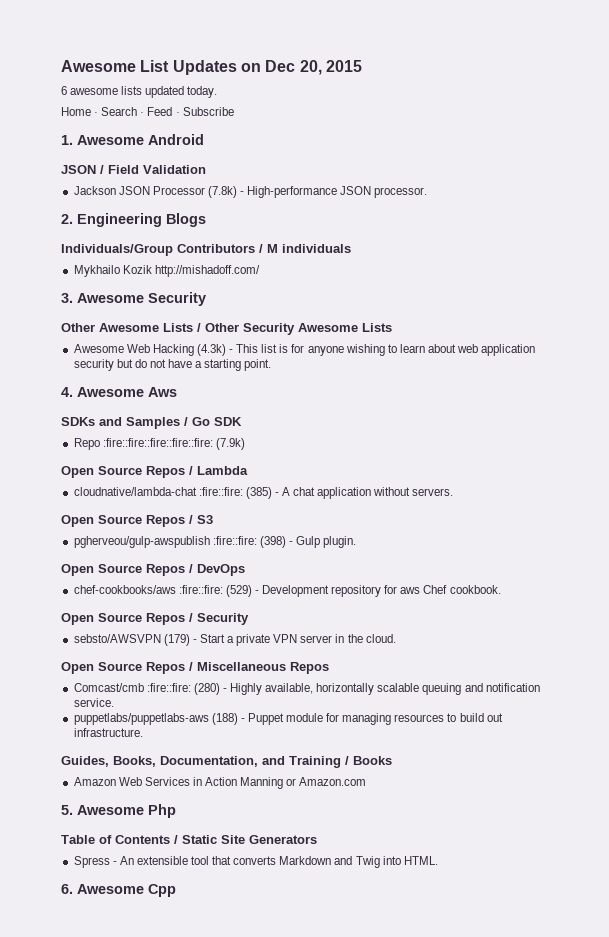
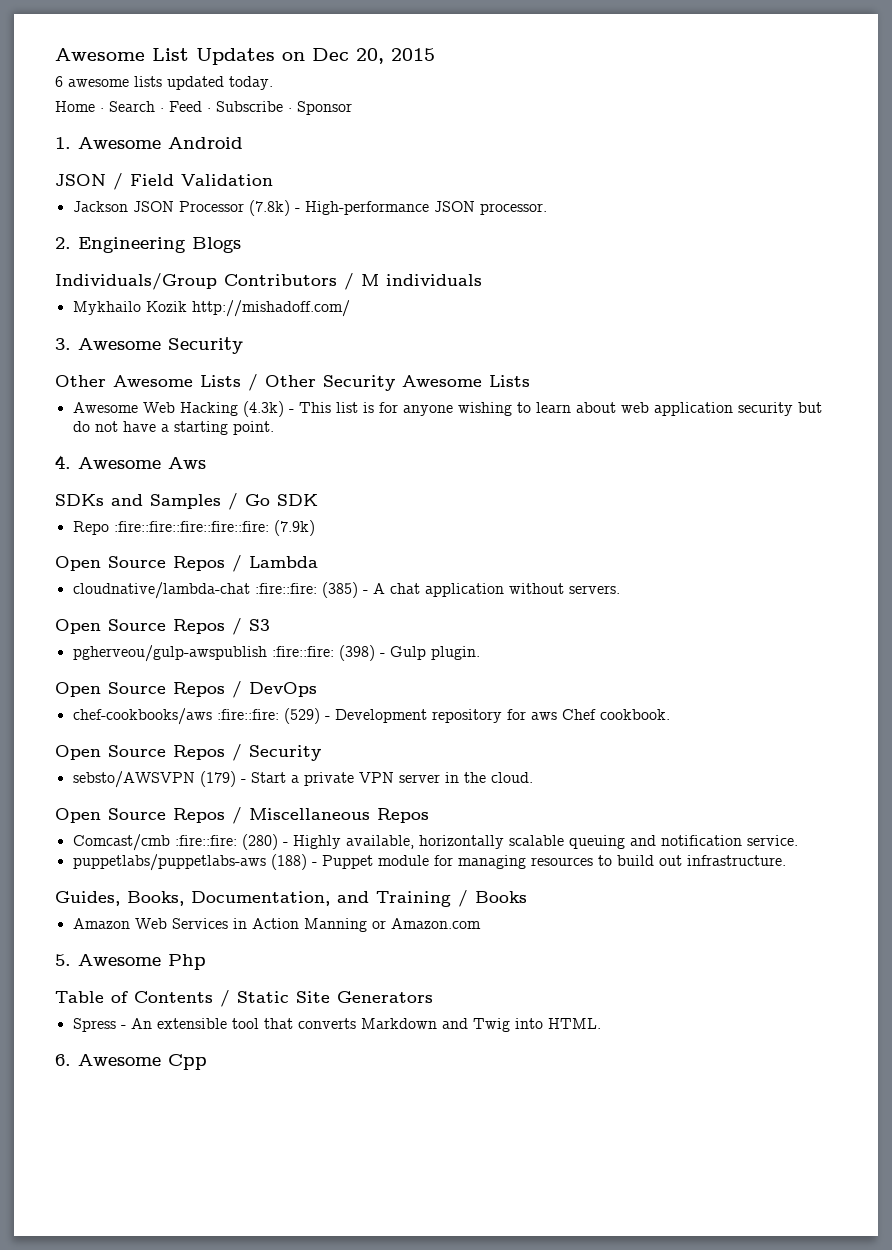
- Home · Search · Feed · Subscribe
+ Home · Search · Feed · Subscribe · Sponsor

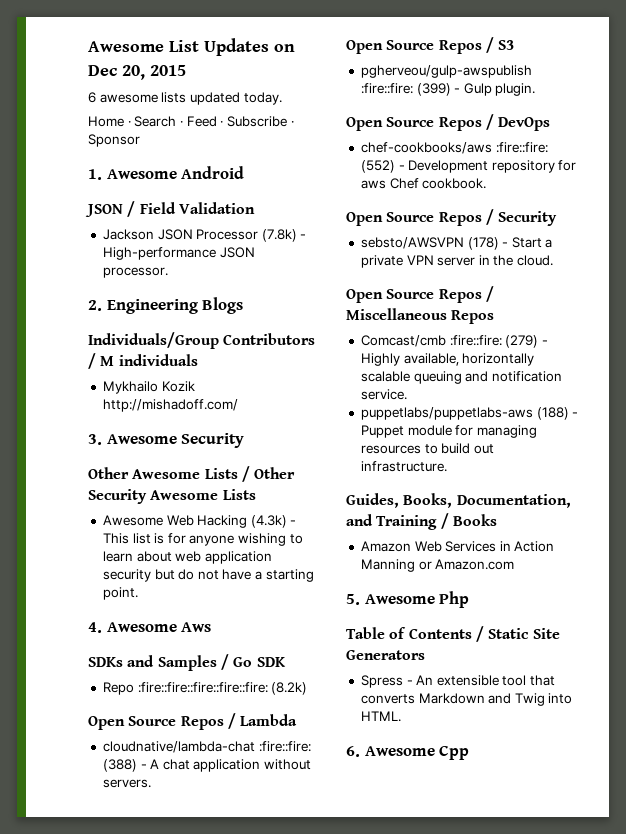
- Repo :fire::fire::fire::fire::fire: (7.9k)
+ Repo :fire::fire::fire::fire::fire: (8.2k)
- cloudnative/lambda-chat :fire::fire: (385) - A chat application without servers.
+ cloudnative/lambda-chat :fire::fire: (388) - A chat application without servers.
- pgherveou/gulp-awspublish :fire::fire: (398) - Gulp plugin.
+ pgherveou/gulp-awspublish :fire::fire: (399) - Gulp plugin.
- chef-cookbooks/aws :fire::fire: (529) - Development repository for aws Chef cookbook.
+ chef-cookbooks/aws :fire::fire: (552) - Development repository for aws Chef cookbook.
- sebsto/AWSVPN (179) - Start a private VPN server in the cloud.
+ sebsto/AWSVPN (178) - Start a private VPN server in the cloud.
- Comcast/cmb :fire::fire: (280) - Highly available, horizontally scalable queuing and notification service.
+ Comcast/cmb :fire::fire: (279) - Highly available, horizontally scalable queuing and notification service.

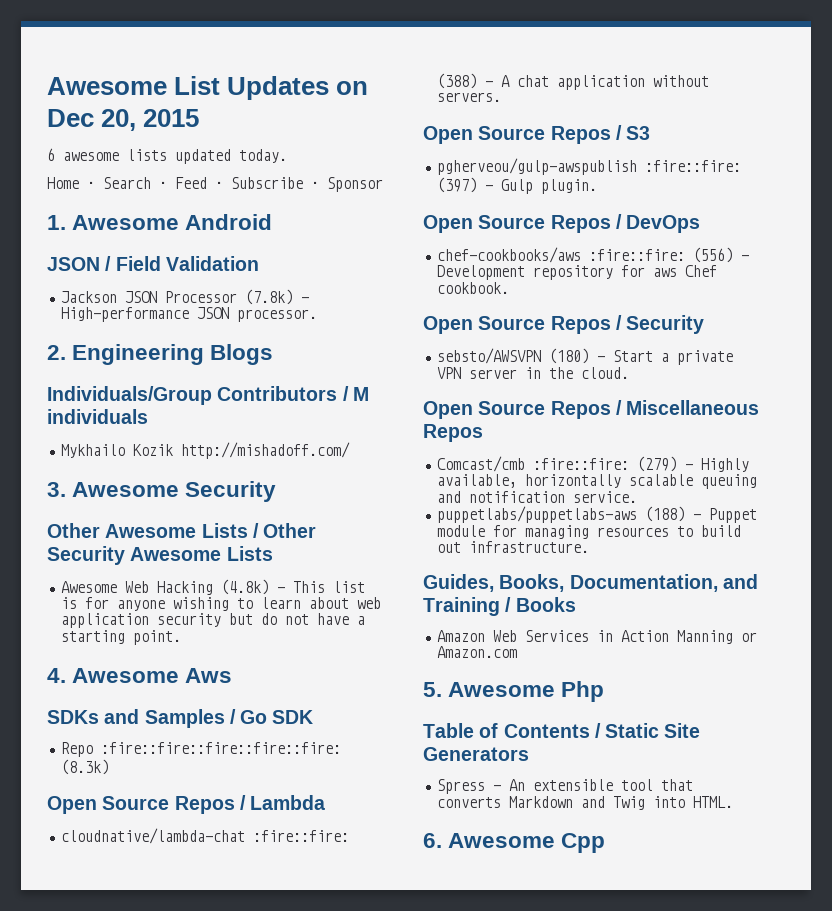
- Awesome Web Hacking (4.3k) - This list is for anyone wishing to learn about web application security but do not have a starting point.
+ Awesome Web Hacking (4.8k) - This list is for anyone wishing to learn about web application security but do not have a starting point.
- Repo :fire::fire::fire::fire::fire: (8.2k)
+ Repo :fire::fire::fire::fire::fire: (8.3k)
- pgherveou/gulp-awspublish :fire::fire: (399) - Gulp plugin.
+ pgherveou/gulp-awspublish :fire::fire: (397) - Gulp plugin.
- chef-cookbooks/aws :fire::fire: (552) - Development repository for aws Chef cookbook.
+ chef-cookbooks/aws :fire::fire: (556) - Development repository for aws Chef cookbook.
- sebsto/AWSVPN (178) - Start a private VPN server in the cloud.
+ sebsto/AWSVPN (180) - Start a private VPN server in the cloud.

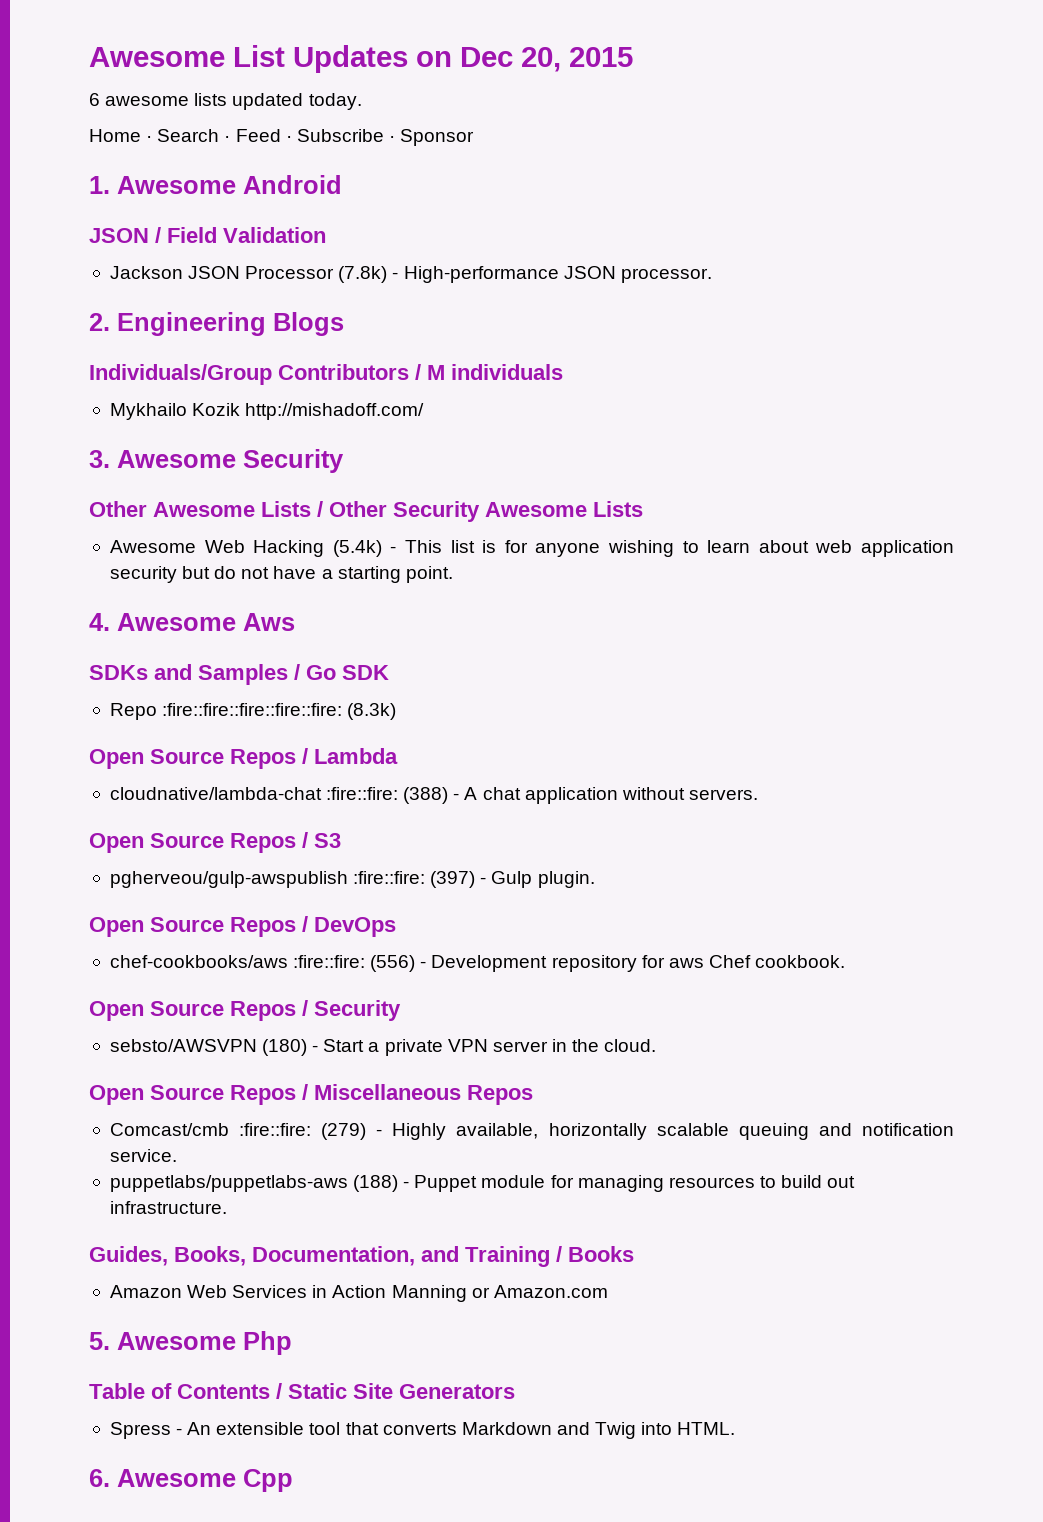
- Awesome Web Hacking (4.8k) - This list is for anyone wishing to learn about web application security but do not have a starting point.
+ Awesome Web Hacking (5.4k) - This list is for anyone wishing to learn about web application security but do not have a starting point.

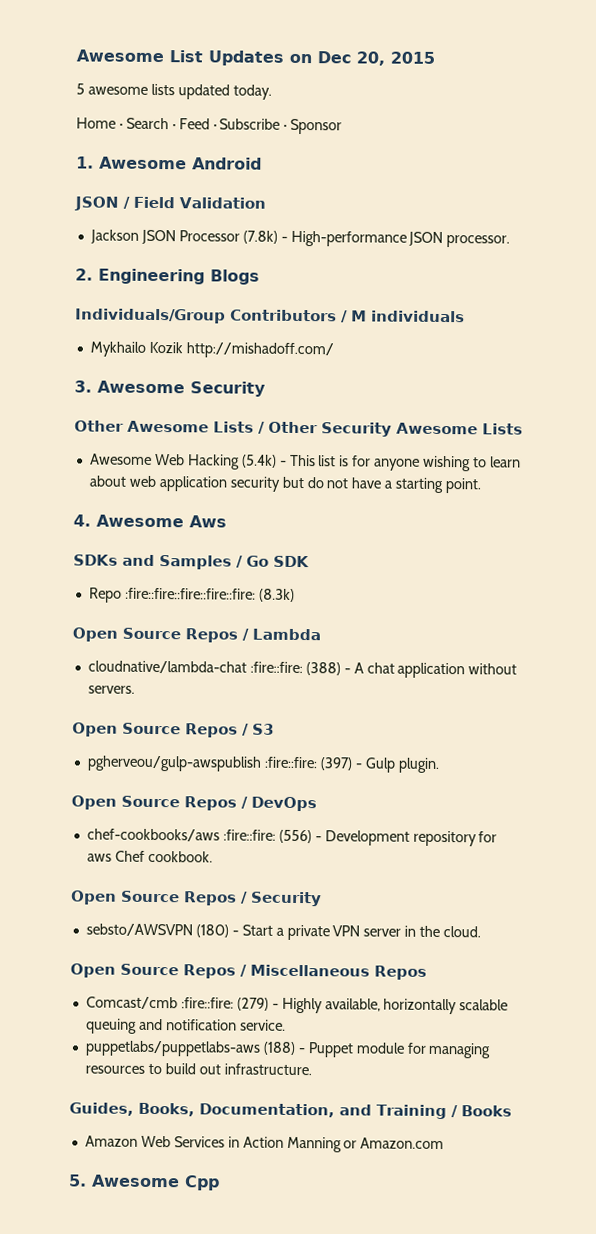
- 6 awesome lists updated today.
+ 5 awesome lists updated today.
- 5. Awesome Php
- Table of Contents / Static Site Generators
- Spress - An extensible tool that converts Markdown and Twig into HTML.
- 6. Awesome Cpp
+ 5. Awesome Cpp

